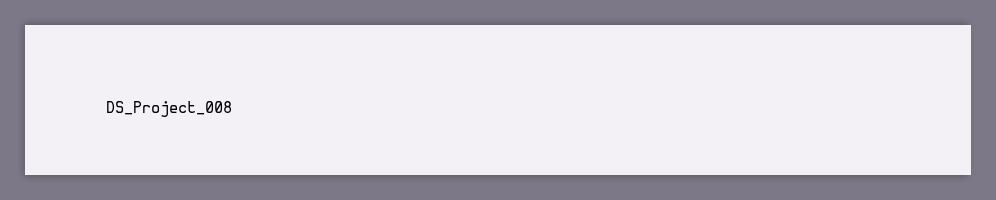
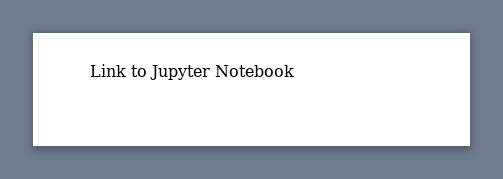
- DS_Project_008
+ Link to Jupyter Notebook

